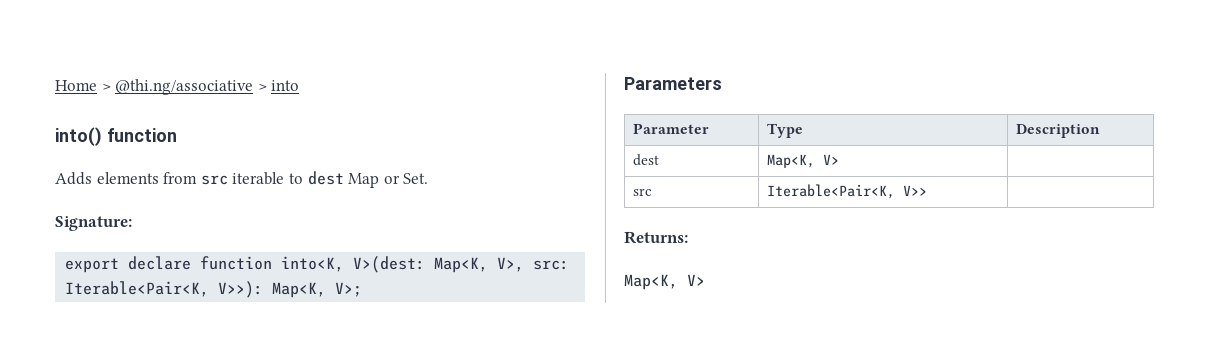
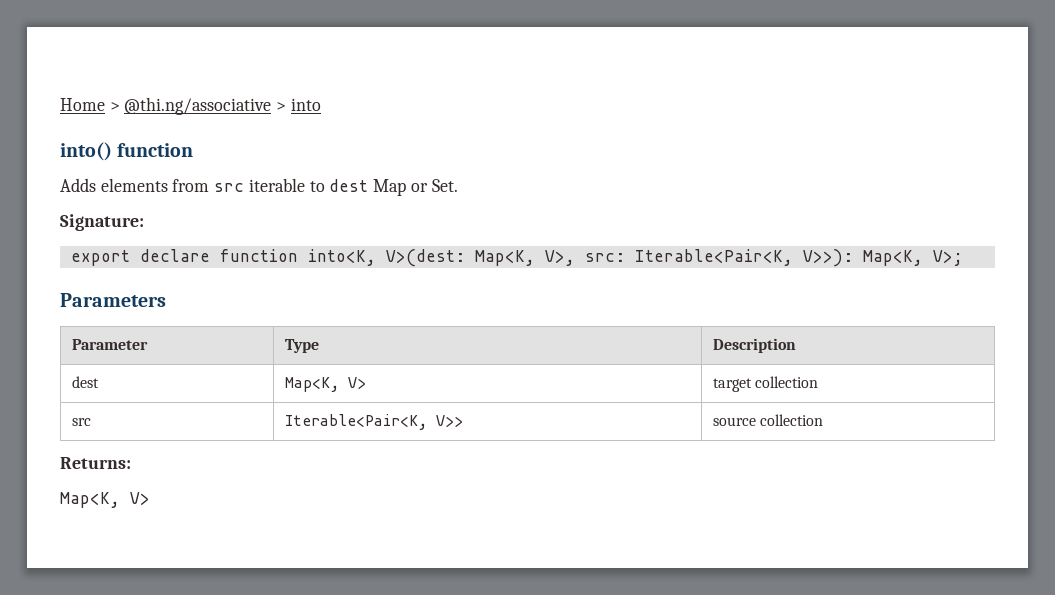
- dest | Map<K, V> |
+ dest | Map<K, V> | target collection
- src | Iterable<Pair<K, V>> |
+ src | Iterable<Pair<K, V>> | source collection

